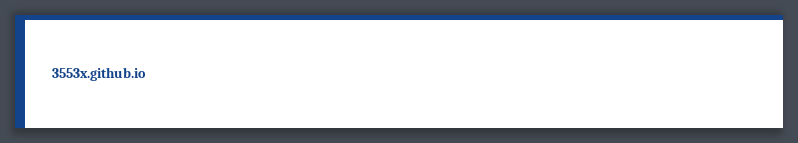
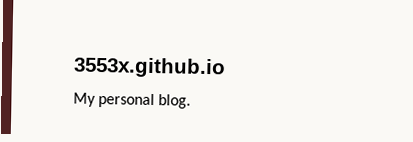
+ My personal blog.

